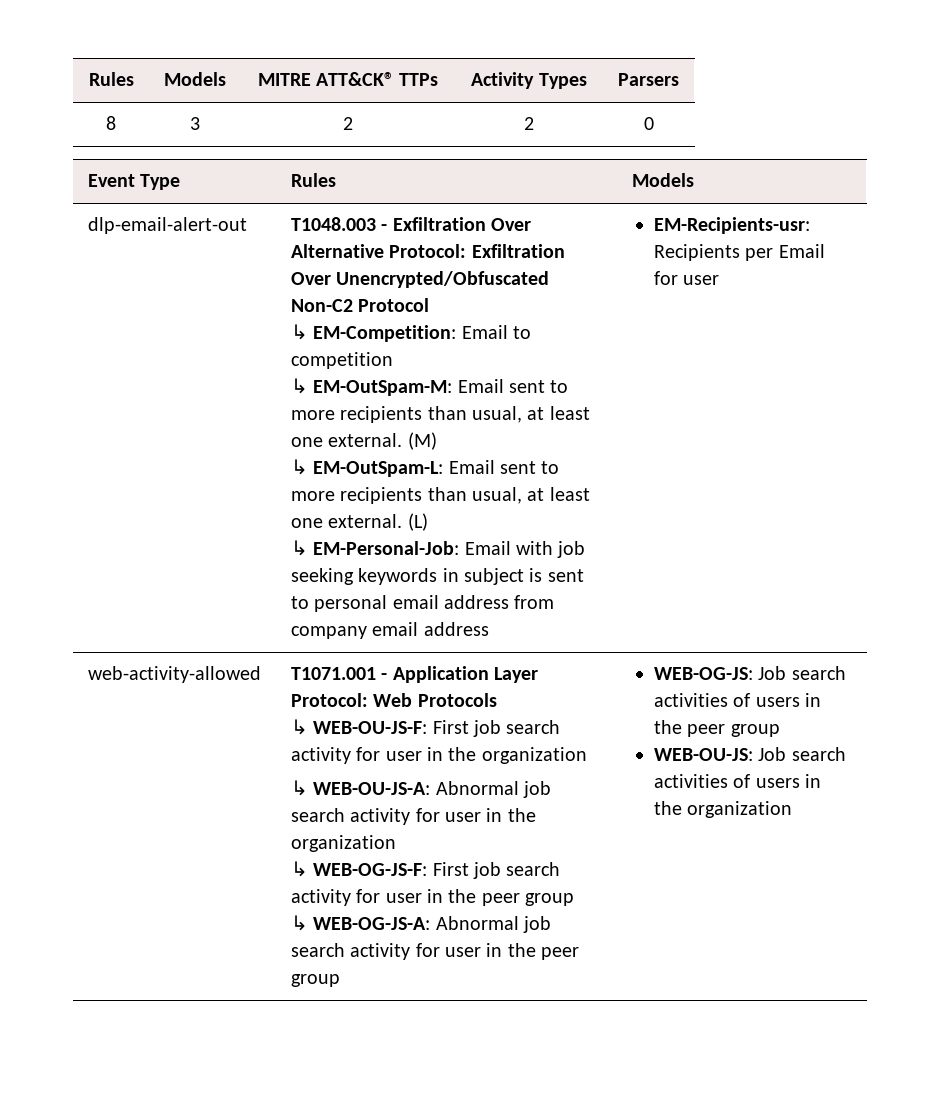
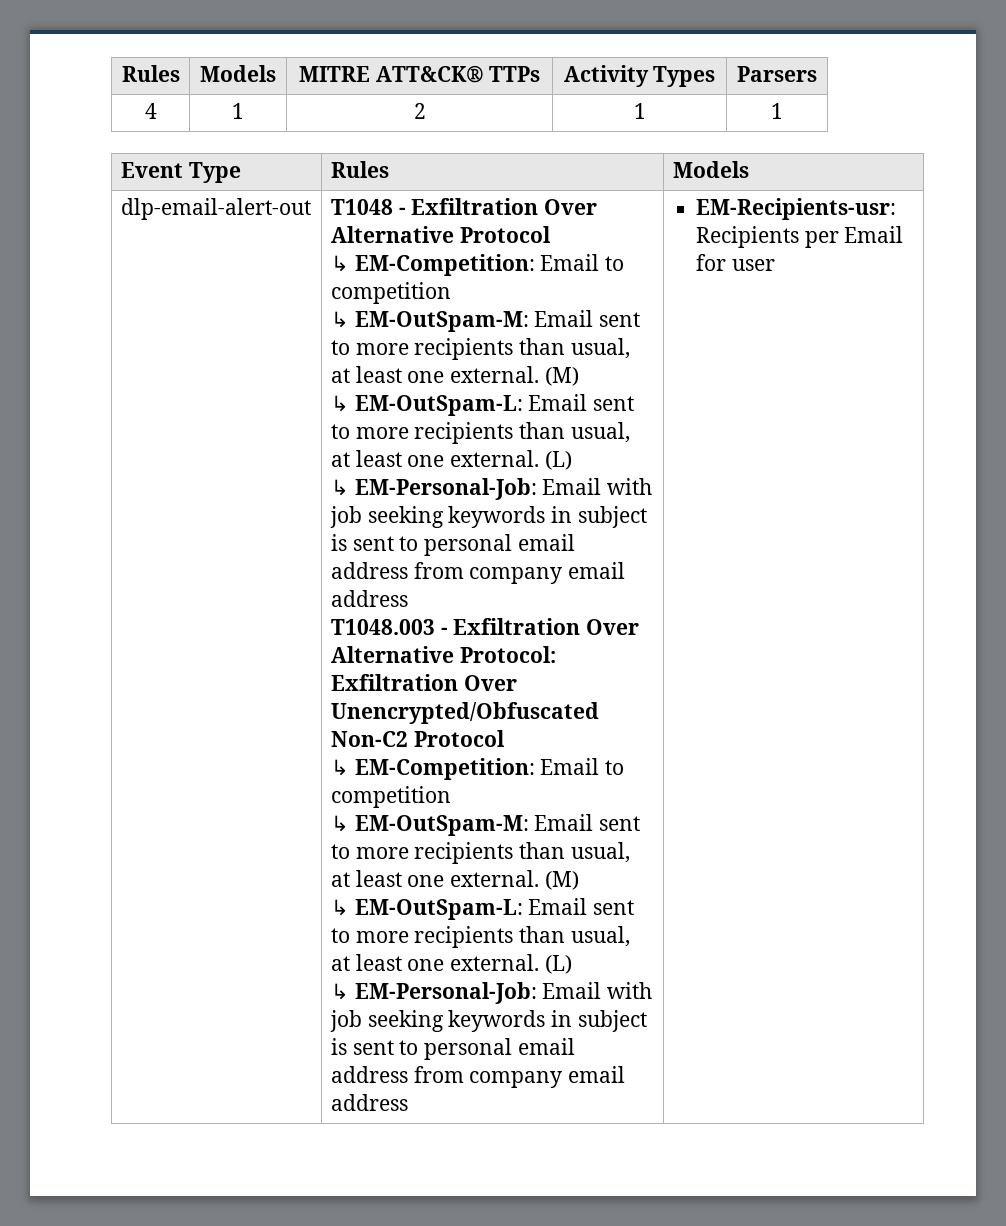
- 8 | 3 | 2 | 2 | 0
+ 4 | 1 | 2 | 1 | 1
+ T1048 - Exfiltration Over Alternative Protocol
+ ↳ EM-Competition: Email to competition
+ ↳ EM-OutSpam-M: Email sent to more recipients than usual, at least one external. (M)
+ ↳ EM-OutSpam-L: Email sent to more recipients than usual, at least one external. (L)
+ ↳ EM-Personal-Job: Email with job seeking keywords in subject is sent to personal email address from company email address
- web-activity-allowed | T1071.001 - Application Layer Protocol: Web Protocols
- ↳ WEB-OU-JS-F: First job search activity for user in the organization
- ↳ WEB-OU-JS-A: Abnormal job search activity for user in the organization
- ↳ WEB-OG-JS-F: First job search activity for user in the peer group
- ↳ WEB-OG-JS-A: Abnormal job search activity for user in the peer group | WEB-OG-JS: Job search activities of users in the peer group
- WEB-OU-JS: Job search activities of users in the organization

